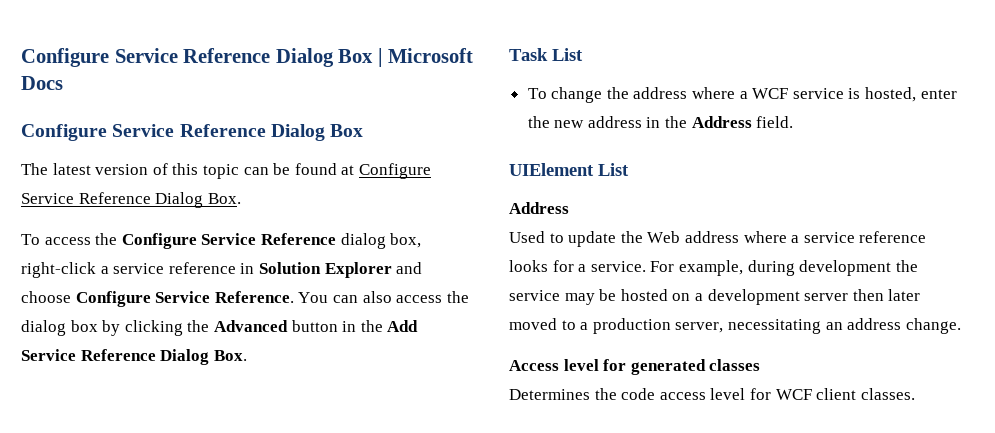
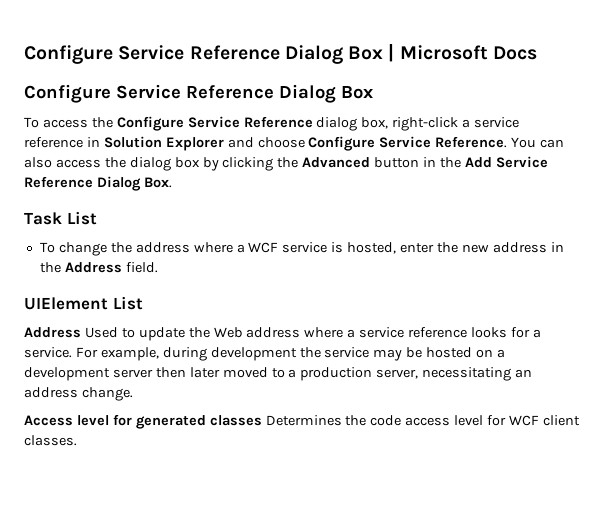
- The latest version of this topic can be found at Configure Service Reference Dialog Box.
  UIElement List
- Address
- Used to update the Web address where a service reference looks for a service.
+ Address Used to update the Web address where a service reference looks for a service.
- Access level for generated classes
- Determines the code access level for WCF client classes.
+ Access level for generated classes Determines the code access level for WCF client classes.

